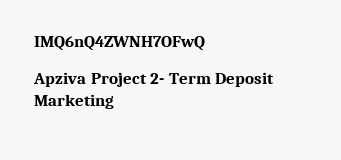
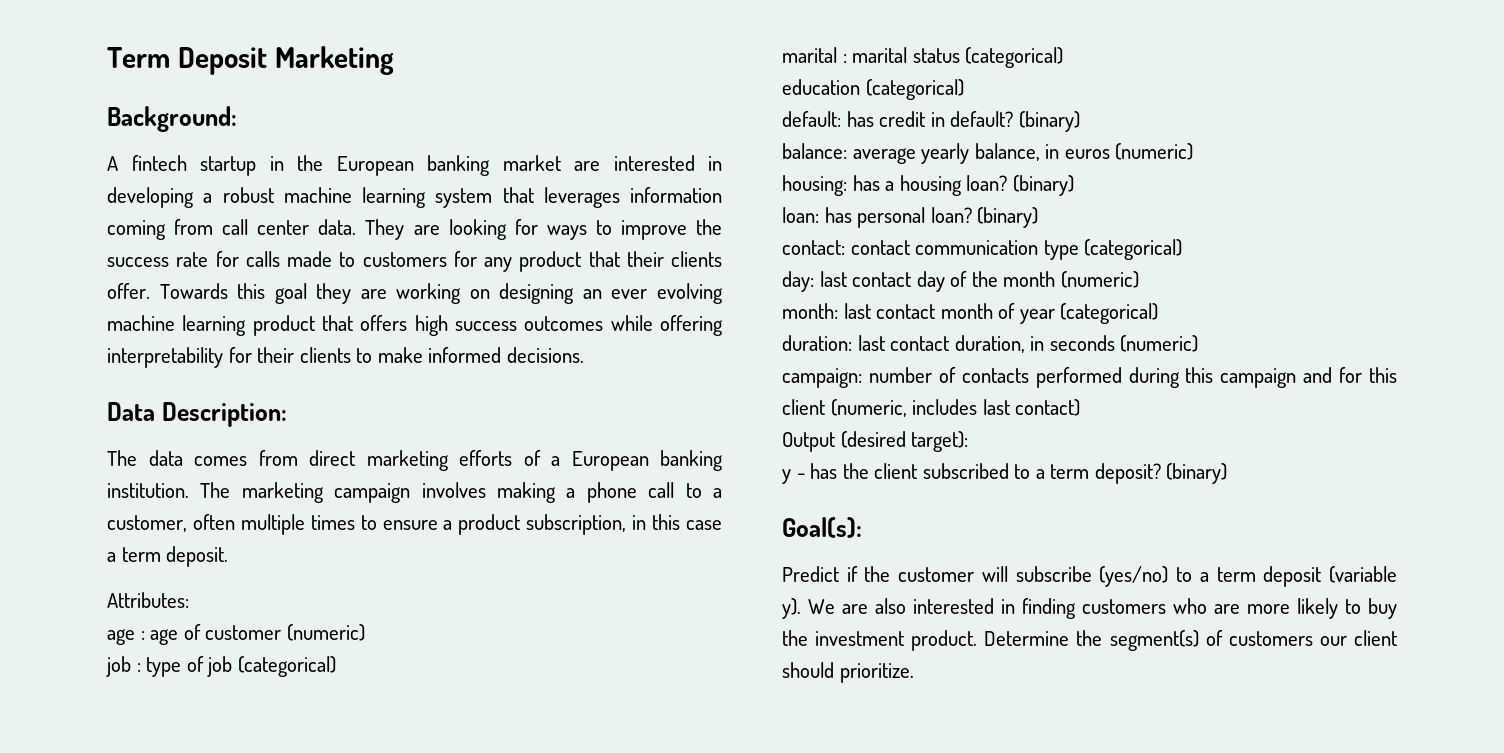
- IMQ6nQ4ZWNH7OFwQ
- Apziva Project 2- Term Deposit Marketing
+ Term Deposit Marketing
+ Background:
+ A fintech startup in the European banking market are interested in developing a robust machine learning system that leverages information coming from call center data. They are looking for ways to improve the success rate for calls made to customers for any product that their clients offer. Towards this goal they are working on designing an ever evolving machine learning product that offers high success outcomes while offering interpretability for their clients to make informed decisions.
+ Data Description:
+ The data comes from direct marketing efforts of a European banking institution. The marketing campaign involves making a phone call to a customer, often multiple times to ensure a product subscription, in this case a term deposit.
+ Attributes:
+ age : age of customer (numeric)
+ job : type of job (categorical)
+ marital : marital status (categorical)
+ education (categorical)
+ default: has credit in default? (binary)
+ balance: average yearly balance, in euros (numeric)
+ housing: has a housing loan? (binary)
+ loan: has personal loan? (binary)
+ contact: contact communication type (categorical)
+ day: last contact day of the month (numeric)
+ month: last contact month of year (categorical)
+ duration: last contact duration, in seconds (numeric)
+ campaign: number of contacts performed during this campaign and for this client (numeric, includes last contact)
+ Output (desired target):
+ y - has the client subscribed to a term deposit? (binary)
+ Goal(s):
+ Predict if the customer will subscribe (yes/no) to a term deposit (variable y). We are also interested in finding customers who are more likely to buy the investment product. Determine the segment(s) of customers our client should prioritize.

